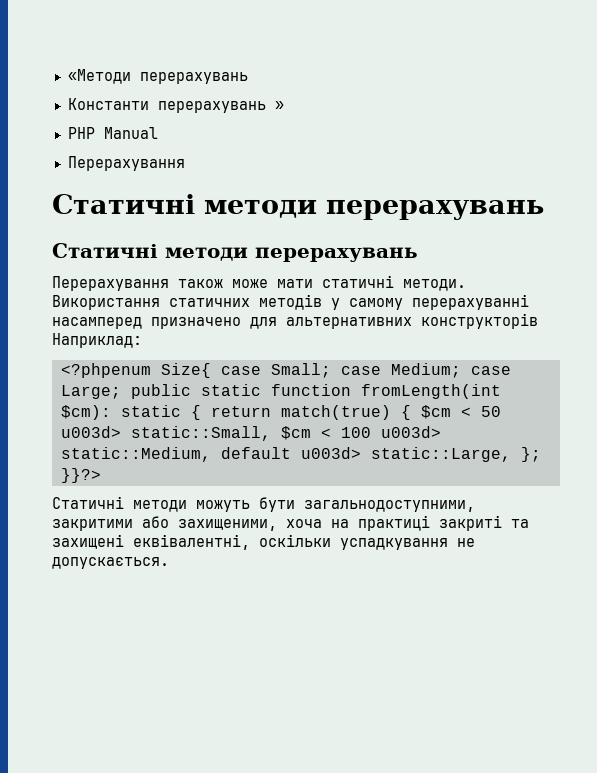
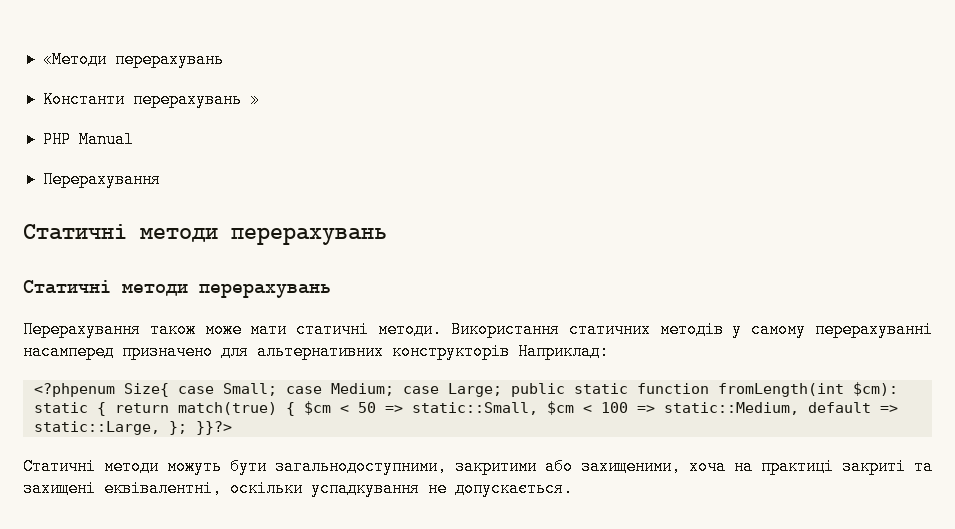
- <?phpenum Size{ case Small; case Medium; case Large; public static function fromLength(int $cm): static { return match(true) { $cm < 50 u003d> static::Small, $cm < 100 u003d> static::Medium, default u003d> static::Large, }; }}?>
+ <?phpenum Size{ case Small; case Medium; case Large; public static function fromLength(int $cm): static { return match(true) { $cm < 50 => static::Small, $cm < 100 => static::Medium, default => static::Large, }; }}?>

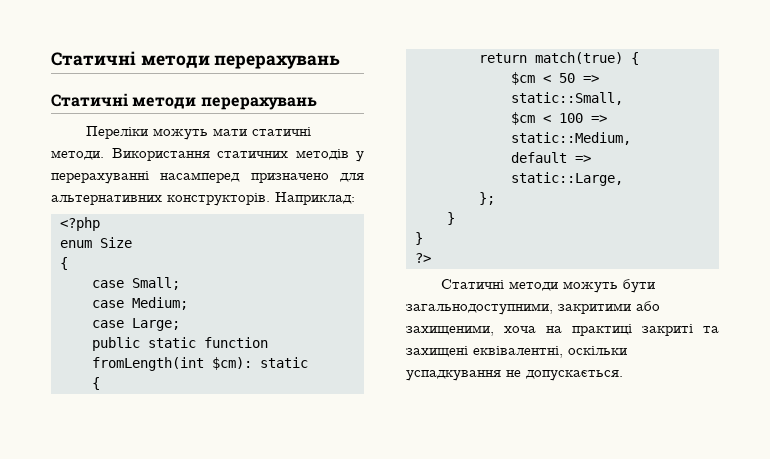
- «Методи перерахувань
- Константи перерахувань »
- PHP Manual
- Перерахування
- Перерахування також може мати статичні методи.
+ Переліки можуть мати статичні методи.
- Використання статичних методів у самому перерахуванні насамперед призначено для альтернативних конструкторів Наприклад:
+ Використання статичних методів у перерахуванні насамперед призначено для альтернативних конструкторів. Наприклад:
- <?phpenum Size{ case Small; case Medium; case Large; public static function fromLength(int $cm): static { return match(true) { $cm < 50 => static::Small, $cm < 100 => static::Medium, default => static::Large, }; }}?>
+ <?php
+ enum Size
+ {
+ case Small;
+ case Medium;
+ case Large;
+ public static function fromLength(int $cm): static
+ {
+ return match(true) {
+ $cm < 50 => static::Small,
+ $cm < 100 => static::Medium,
+ default => static::Large,
+ };
+ }
+ }
+ ?>

